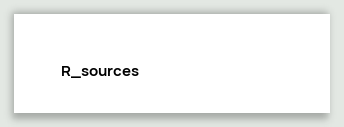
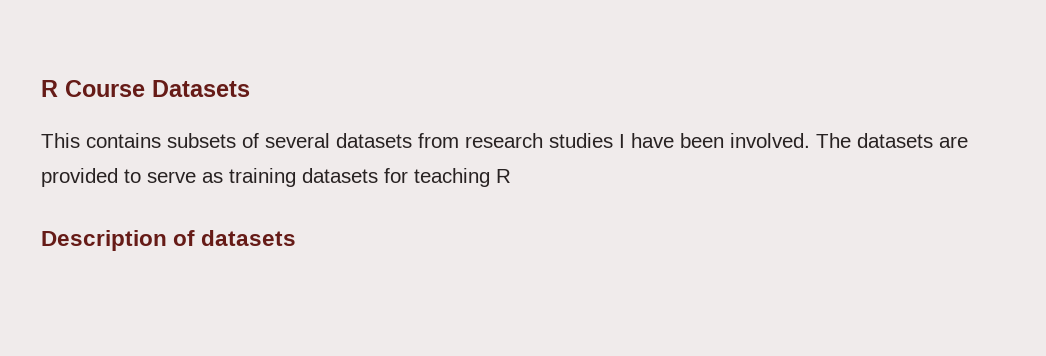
- R_sources
+ R Course Datasets
+ This contains subsets of several datasets from research studies I have been involved. The datasets are provided to serve as training datasets for teaching R
+ Description of datasets

